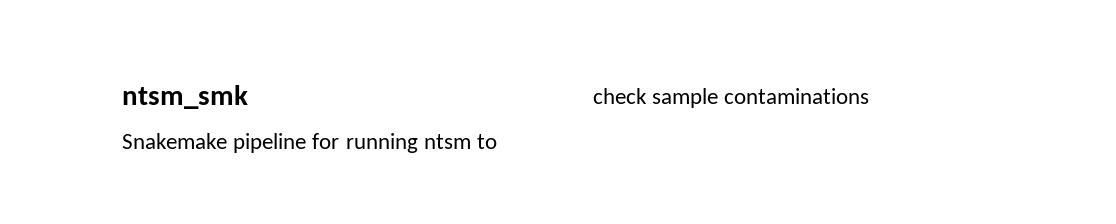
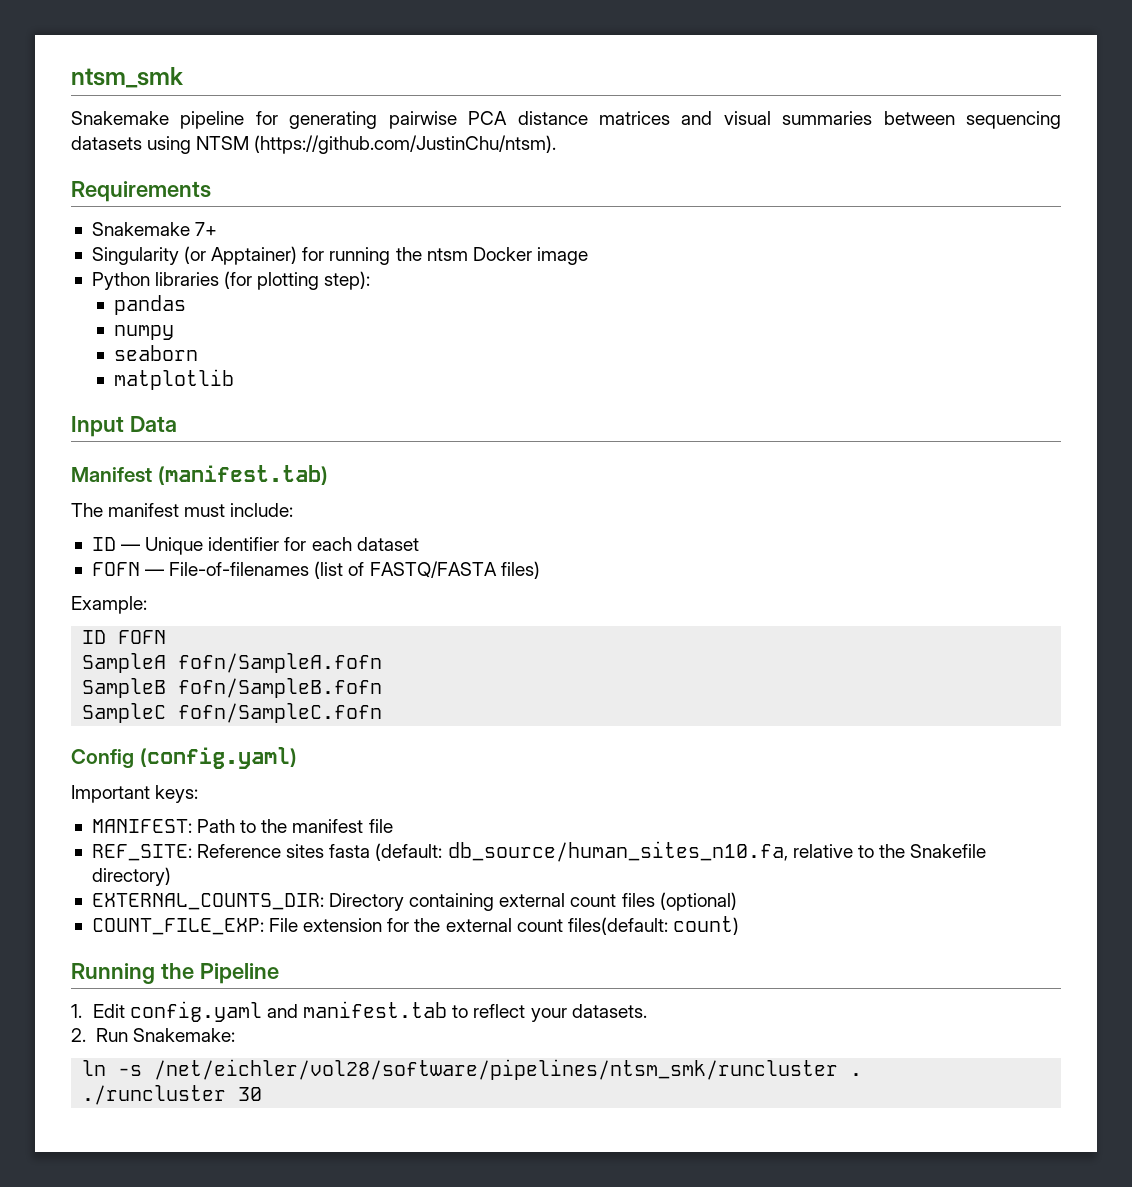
- Snakemake pipeline for running ntsm to check sample contaminations
+ Snakemake pipeline for generating pairwise PCA distance matrices and visual summaries between sequencing datasets using NTSM (https://github.com/JustinChu/ntsm).
+ Requirements
+ Snakemake 7+
+ Singularity (or Apptainer) for running the ntsm Docker image
+ Python libraries (for plotting step):
+ pandas
+ numpy
+ seaborn
+ matplotlib
+ Input Data
+ Manifest (manifest.tab)
+ The manifest must include:
+ ID — Unique identifier for each dataset
+ FOFN — File-of-filenames (list of FASTQ/FASTA files)
+ Example:
+ ID FOFN
+ SampleA fofn/SampleA.fofn
+ SampleB fofn/SampleB.fofn
+ SampleC fofn/SampleC.fofn
+ Config (config.yaml)
+ Important keys:
+ MANIFEST: Path to the manifest file
+ REF_SITE: Reference sites fasta (default: db_source/human_sites_n10.fa, relative to the Snakefile directory)
+ EXTERNAL_COUNTS_DIR: Directory containing external count files (optional)
+ COUNT_FILE_EXP: File extension for the external count files(default: count)
+ Running the Pipeline
+ 1. Edit config.yaml and manifest.tab to reflect your datasets.
+ 2. Run Snakemake:
+ ln -s /net/eichler/vol28/software/pipelines/ntsm_smk/runcluster .
+ ./runcluster 30

